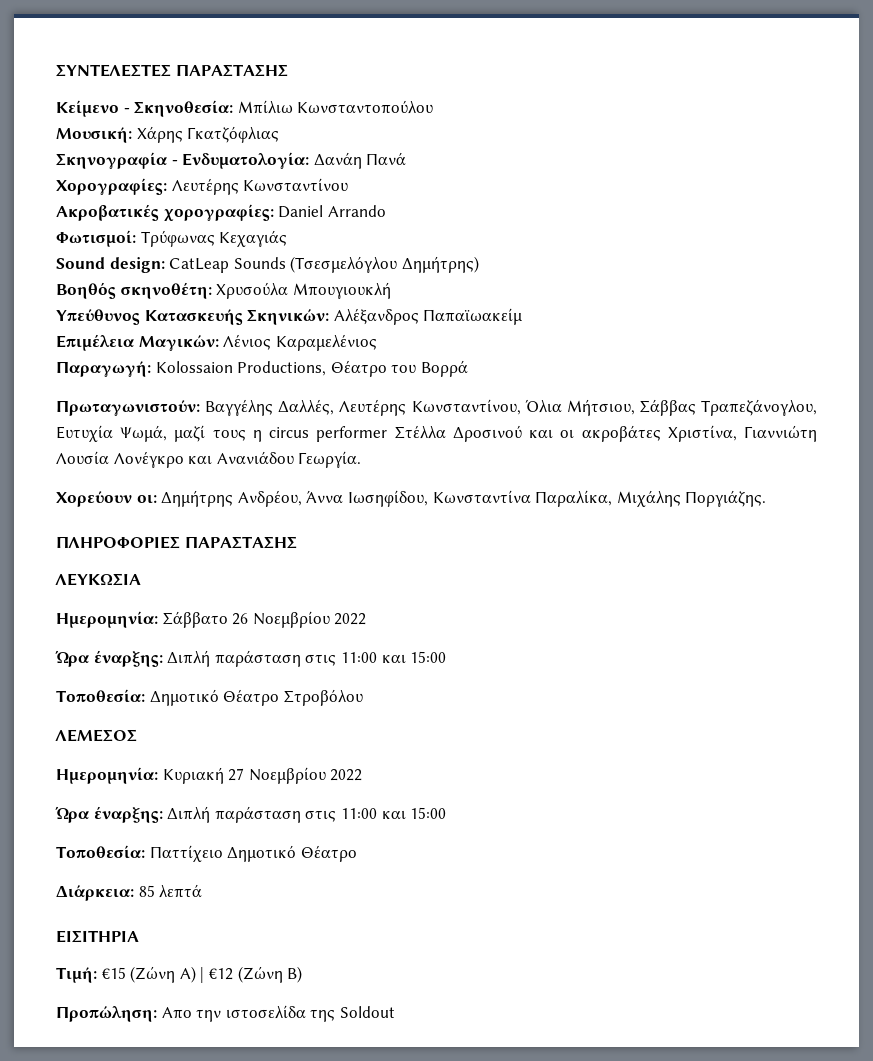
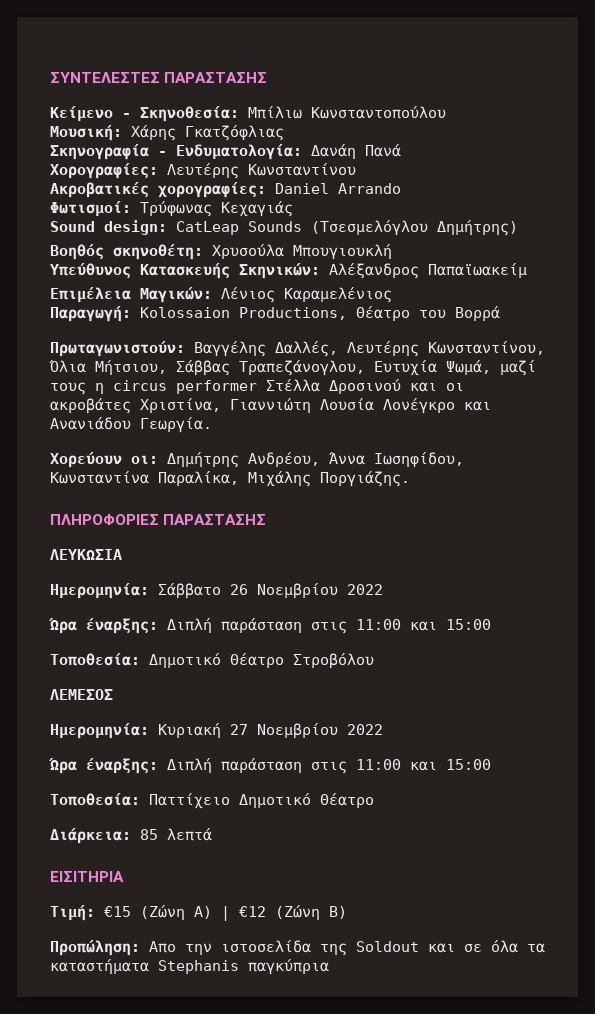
- Προπώληση: Απο την ιστοσελίδα της Soldout
+ Προπώληση: Απο την ιστοσελίδα της Soldout και σε όλα τα καταστήματα Stephanis παγκύπρια

